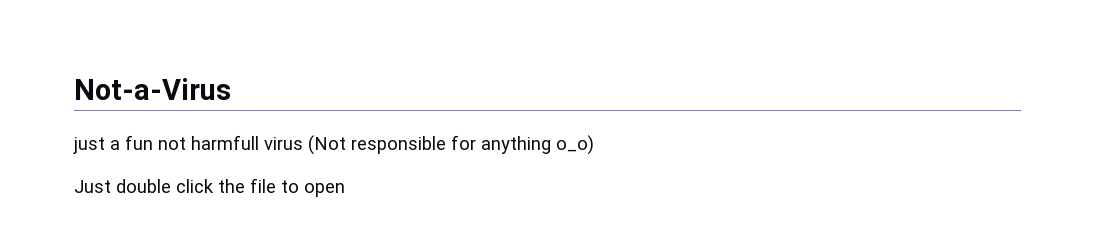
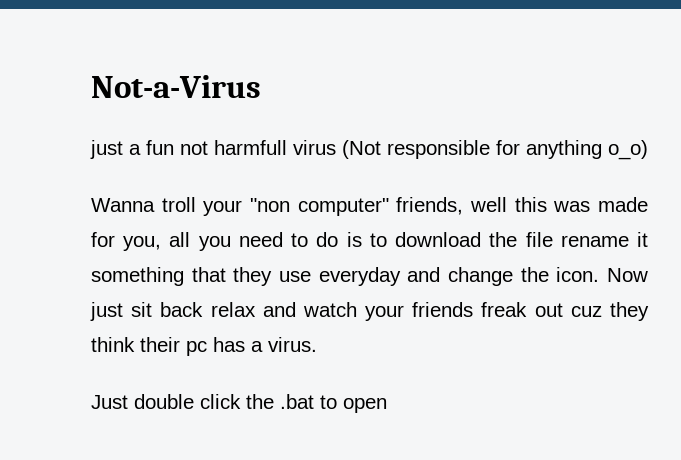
+ Wanna troll your "non computer" friends, well this was made for you, all you need to do is to download the file rename it something that they use everyday and change the icon. Now just sit back relax and watch your friends freak out cuz they think their pc has a virus.
- Just double click the file to open
+ Just double click the .bat to open

